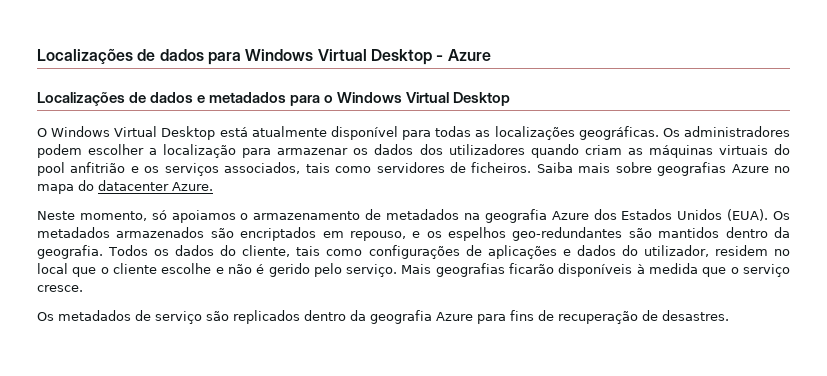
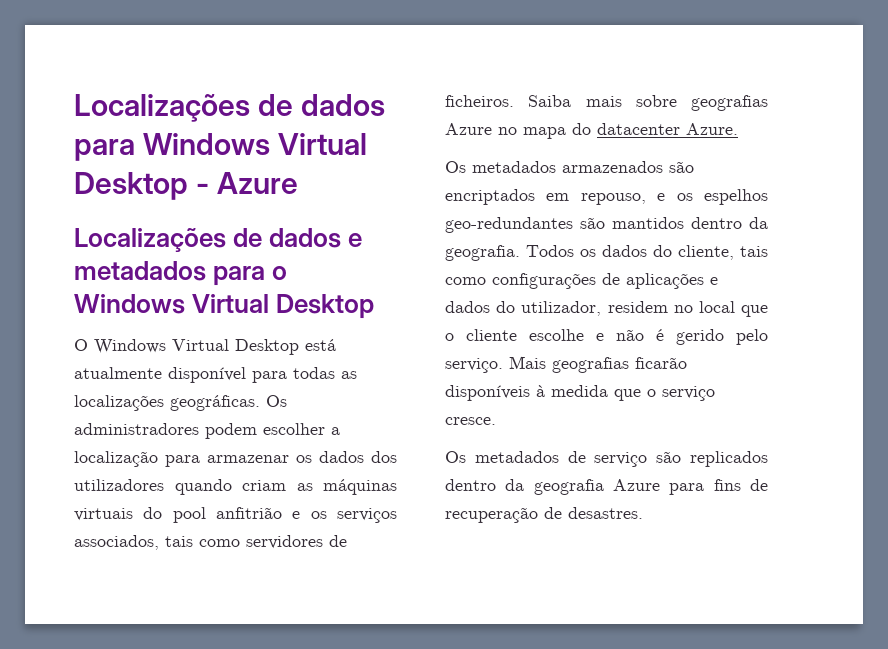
- Neste momento, só apoiamos o armazenamento de metadados na geografia Azure dos Estados Unidos (EUA).

